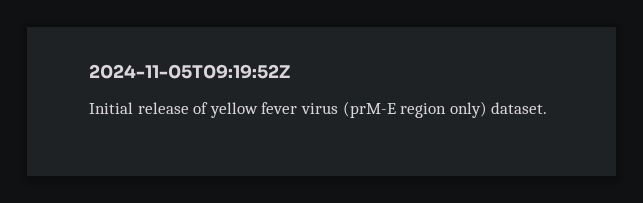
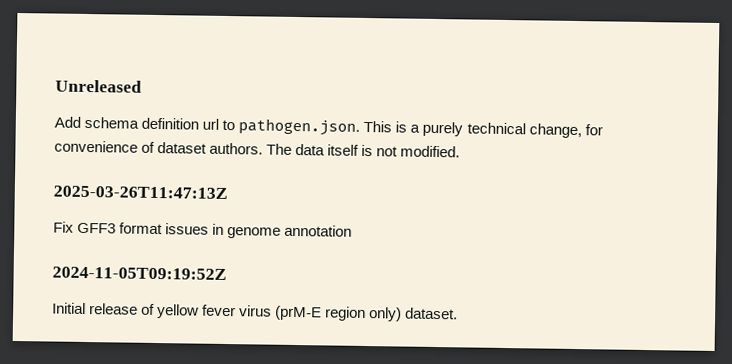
+ Unreleased
+ Add schema definition url to pathogen.json. This is a purely technical change, for convenience of dataset authors. The data itself is not modified.
+ 2025-03-26T11:47:13Z
+ Fix GFF3 format issues in genome annotation

